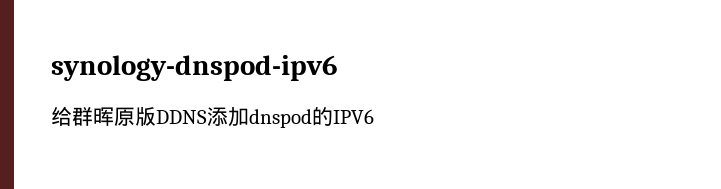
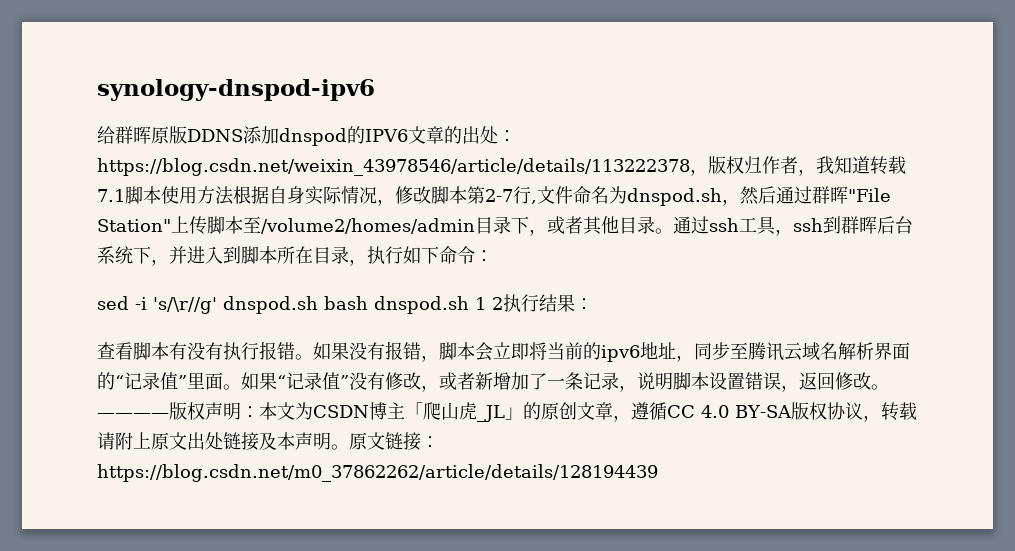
- 给群晖原版DDNS添加dnspod的IPV6
+ 给群晖原版DDNS添加dnspod的IPV6文章的出处：https://blog.csdn.net/weixin_43978546/article/details/113222378，版权归作者，我知道转载7.1脚本使用方法根据自身实际情况，修改脚本第2-7行,文件命名为dnspod.sh，然后通过群晖"File Station"上传脚本至/volume2/homes/admin目录下，或者其他目录。通过ssh工具，ssh到群晖后台系统下，并进入到脚本所在目录，执行如下命令：
+ sed -i 's/\r//g' dnspod.sh bash dnspod.sh 1 2执行结果：
+ 查看脚本有没有执行报错。如果没有报错，脚本会立即将当前的ipv6地址，同步至腾讯云域名解析界面的“记录值”里面。如果“记录值”没有修改，或者新增加了一条记录，说明脚本设置错误，返回修改。————版权声明：本文为CSDN博主「爬山虎_JL」的原创文章，遵循CC 4.0 BY-SA版权协议，转载请附上原文出处链接及本声明。原文链接：https://blog.csdn.net/m0_37862262/article/details/128194439

